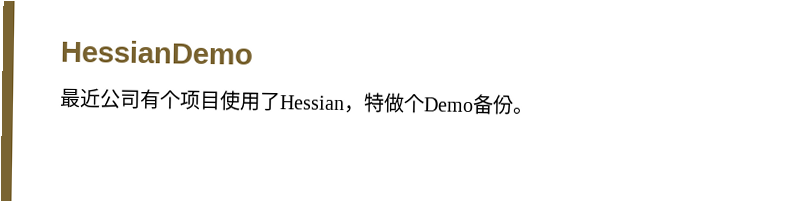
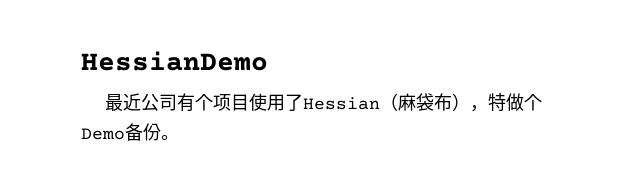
- 最近公司有个项目使用了Hessian，特做个Demo备份。
+ 最近公司有个项目使用了Hessian（麻袋布），特做个Demo备份。

